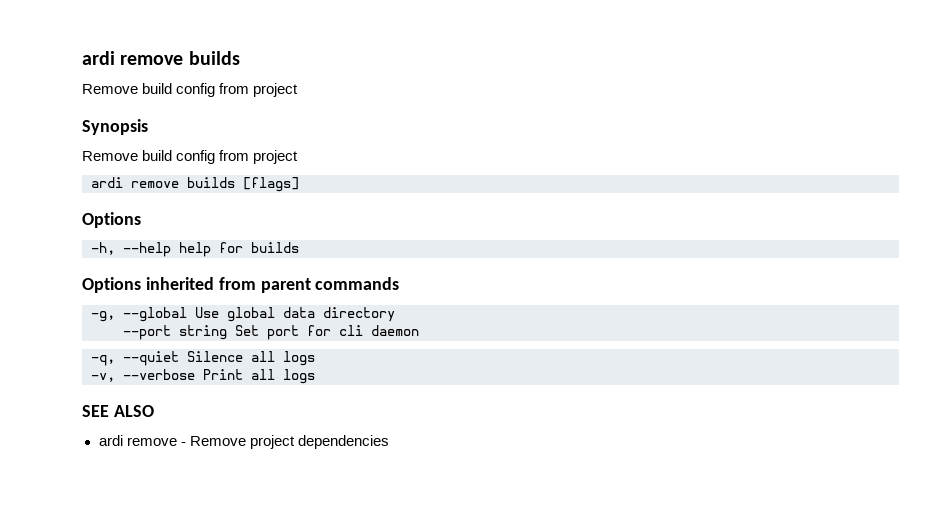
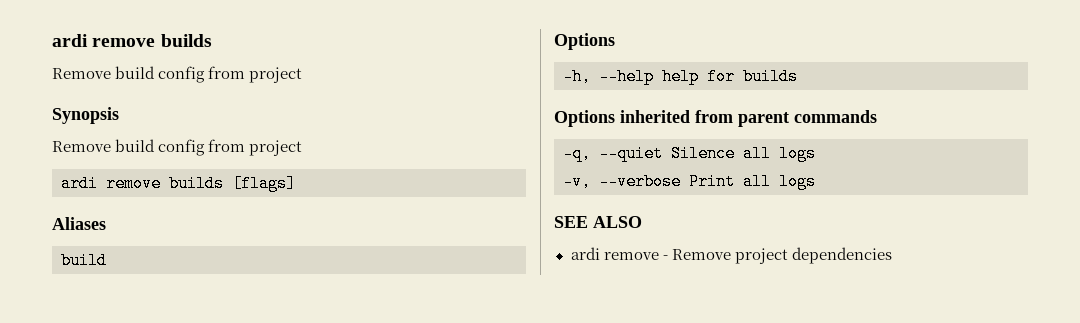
+ Aliases
+ build
- -g, --global Use global data directory
- --port string Set port for cli daemon

